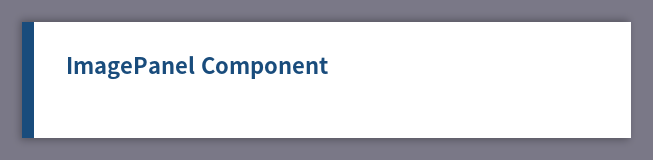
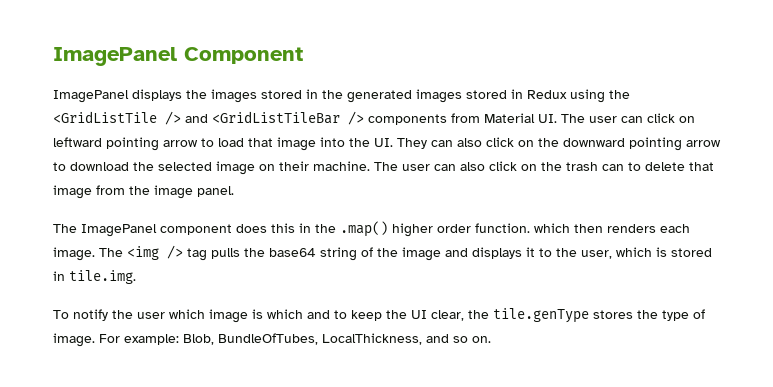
+ ImagePanel displays the images stored in the generated images stored in Redux using the <GridListTile /> and <GridListTileBar /> components from Material UI. The user can click on leftward pointing arrow to load that image into the UI. They can also click on the downward pointing arrow to download the selected image on their machine. The user can also click on the trash can to delete that image from the image panel.
+ The ImagePanel component does this in the .map() higher order function. which then renders each image. The <img /> tag pulls the base64 string of the image and displays it to the user, which is stored in tile.img.
+ To notify the user which image is which and to keep the UI clear, the tile.genType stores the type of image. For example: Blob, BundleOfTubes, LocalThickness, and so on.

